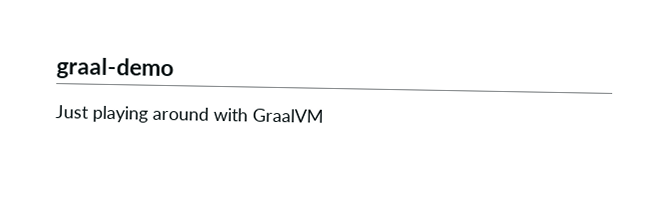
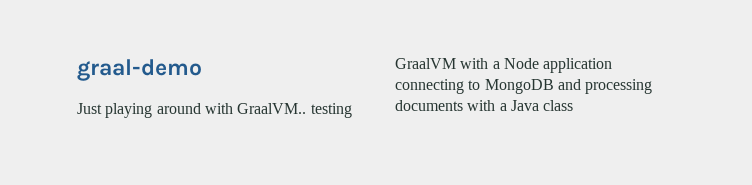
- Just playing around with GraalVM
+ Just playing around with GraalVM.. testing GraalVM with a Node application connecting to MongoDB and processing documents with a Java class

